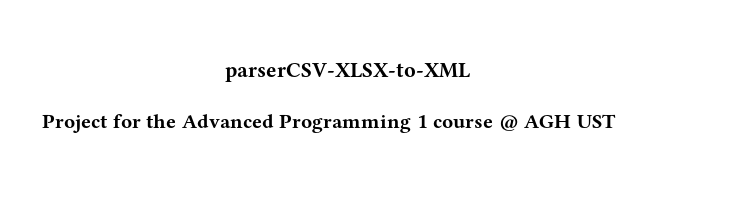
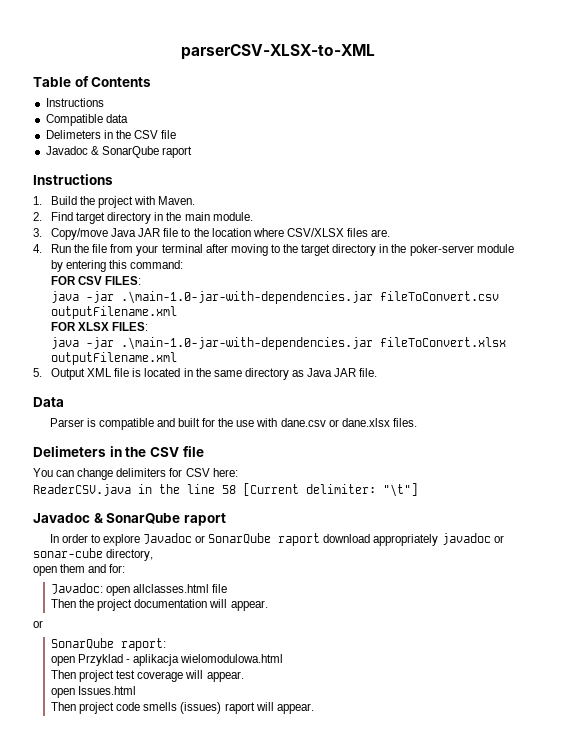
- Project for the Advanced Programming 1 course @ AGH UST
+ Table of Contents
+ Instructions
+ Compatible data
+ Delimeters in the CSV file
+ Javadoc & SonarQube raport
+ Instructions
+ 1. Build the project with Maven.
+ 2. Find target directory in the main module.
+ 3. Copy/move Java JAR file to the location where CSV/XLSX files are.
+ 4. Run the file from your terminal after moving to the target directory in the poker-server module by entering this command:
+ FOR CSV FILES:
+ java -jar .\main-1.0-jar-with-dependencies.jar fileToConvert.csv outputFilename.xml
+ FOR XLSX FILES:
+ java -jar .\main-1.0-jar-with-dependencies.jar fileToConvert.xlsx outputFilename.xml
+ 5. Output XML file is located in the same directory as Java JAR file.
+ Data
+ Parser is compatible and built for the use with dane.csv or dane.xlsx files.
+ Delimeters in the CSV file
+ You can change delimiters for CSV here:
+ ReaderCSV.java in the line 58 [Current delimiter: "\t"]
+ Javadoc & SonarQube raport
+ In order to explore Javadoc or SonarQube raport download appropriately javadoc or sonar-cube directory,
+ open them and for:
+ Javadoc: open allclasses.html file
+ Then the project documentation will appear.
+ or
+ SonarQube raport:
+ open Przyklad - aplikacja wielomodulowa.html
+ Then project test coverage will appear.
+ open Issues.html
+ Then project code smells (issues) raport will appear.

